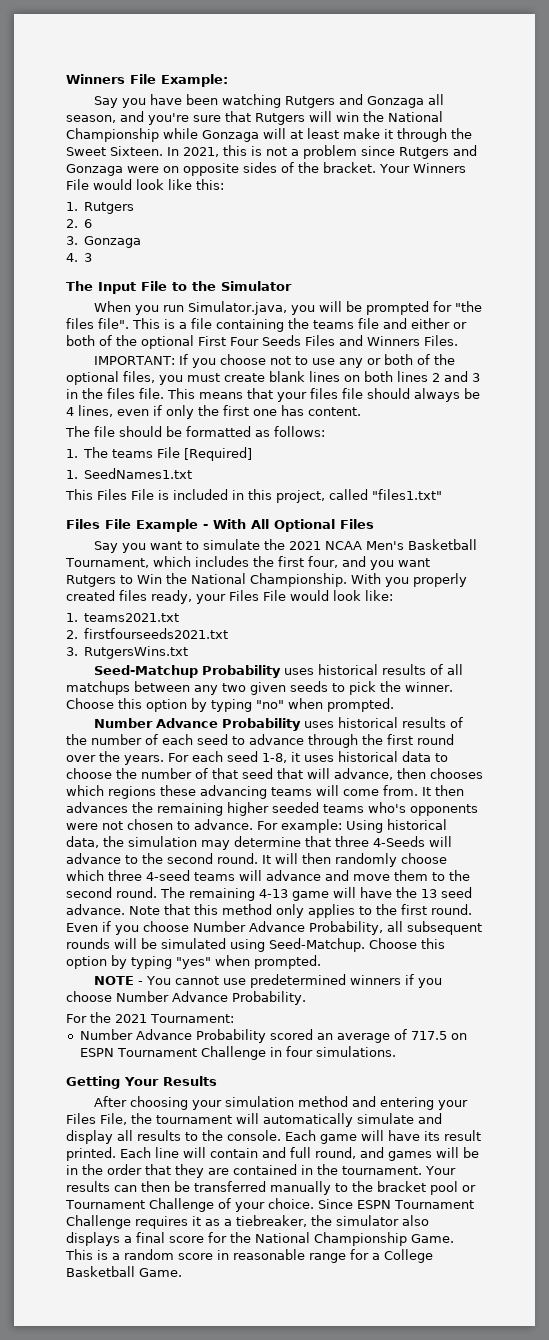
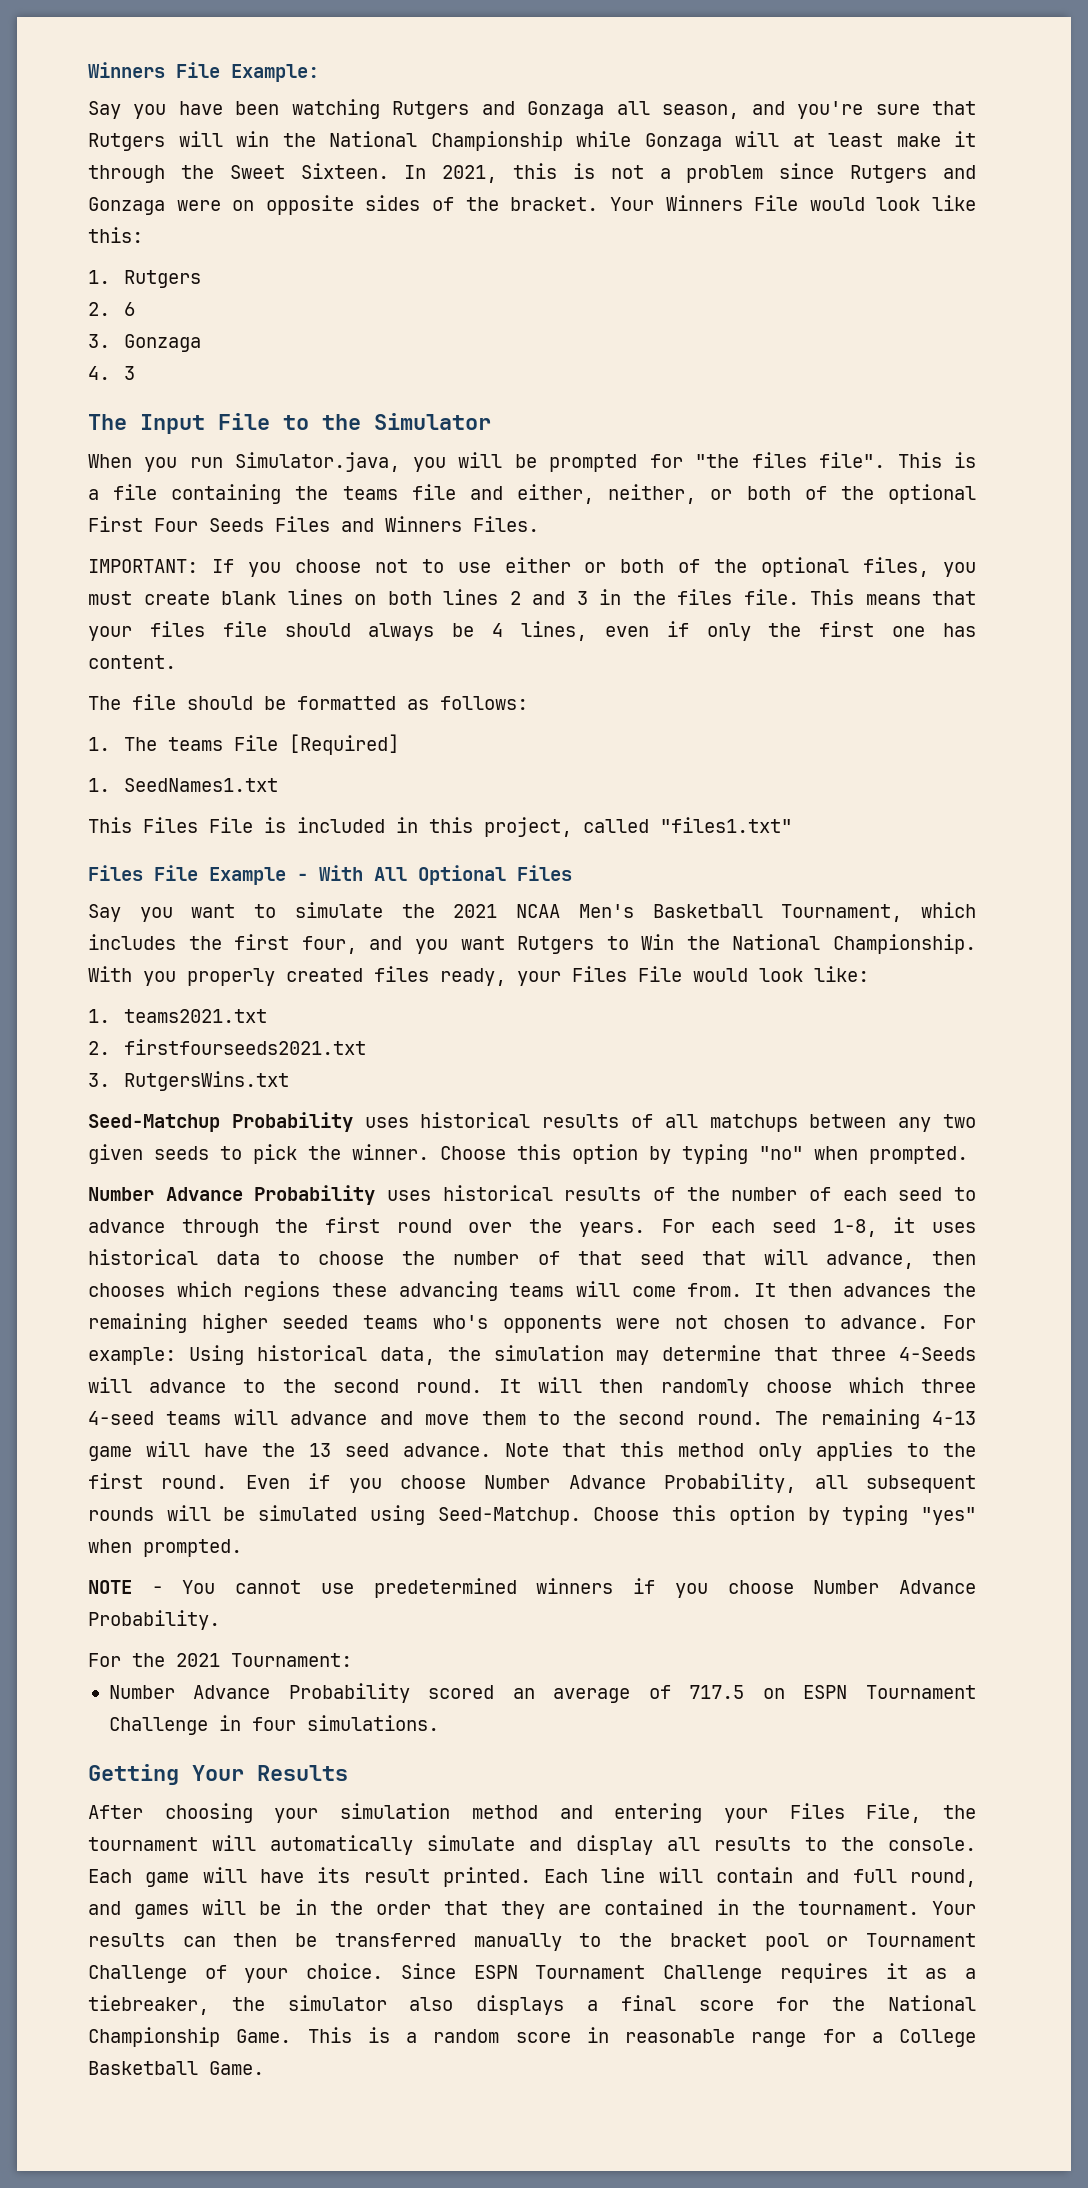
- This is a file containing the teams file and either or both of the optional First Four Seeds Files and Winners Files.
+ This is a file containing the teams file and either, neither, or both of the optional First Four Seeds Files and Winners Files.
- IMPORTANT: If you choose not to use any or both of the optional files, you must create blank lines on both lines 2 and 3 in the files file.
+ IMPORTANT: If you choose not to use either or both of the optional files, you must create blank lines on both lines 2 and 3 in the files file.

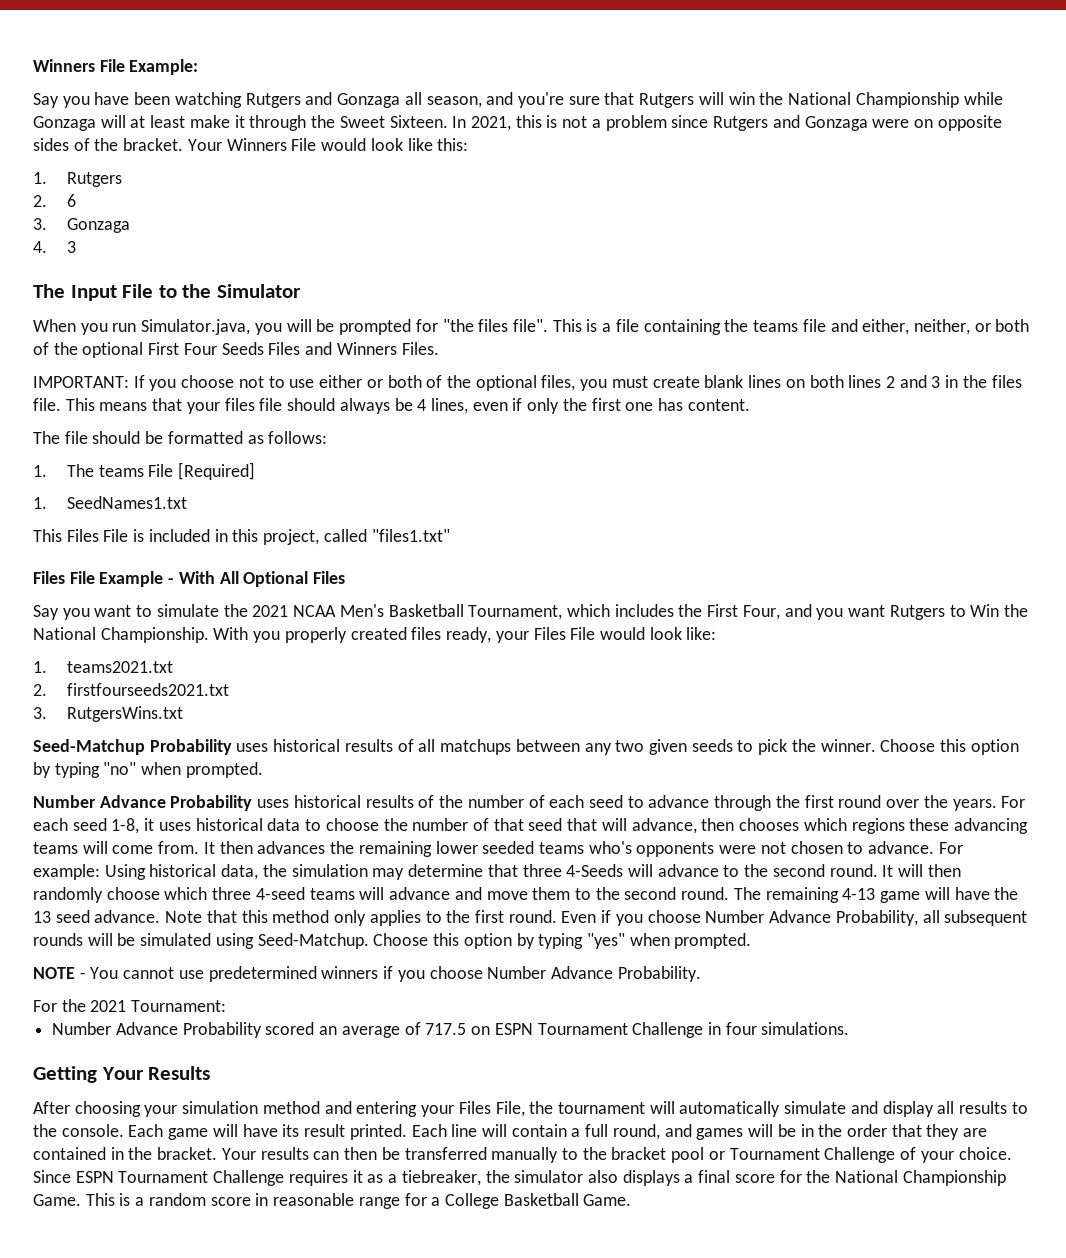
- Say you want to simulate the 2021 NCAA Men's Basketball Tournament, which includes the first four, and you want Rutgers to Win the National Championship.
+ Say you want to simulate the 2021 NCAA Men's Basketball Tournament, which includes the First Four, and you want Rutgers to Win the National Championship.
- It then advances the remaining higher seeded teams who's opponents were not chosen to advance.
+ It then advances the remaining lower seeded teams who's opponents were not chosen to advance.
- Each line will contain and full round, and games will be in the order that they are contained in the tournament.
+ Each line will contain a full round, and games will be in the order that they are contained in the bracket.

